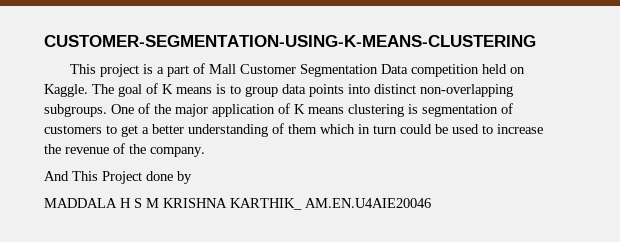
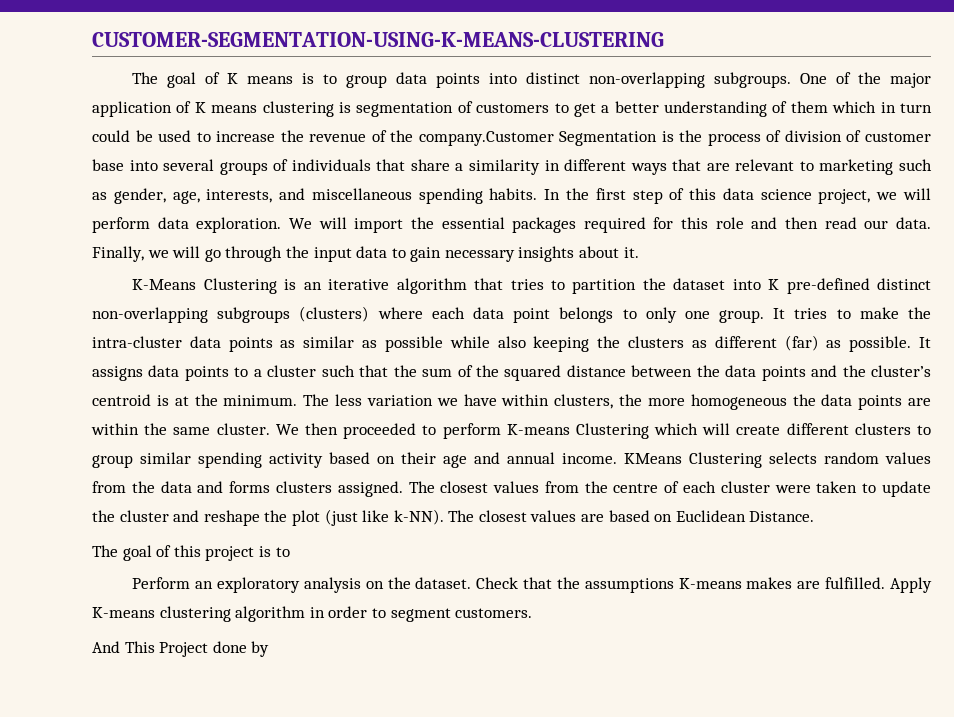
- This project is a part of Mall Customer Segmentation Data competition held on Kaggle.
- One of the major application of K means clustering is segmentation of customers to get a better understanding of them which in turn could be used to increase the revenue of the company.
+ One of the major application of K means clustering is segmentation of customers to get a better understanding of them which in turn could be used to increase the revenue of the company.Customer Segmentation is the process of division of customer base into several groups of individuals that share a similarity in different ways that are relevant to marketing such as gender, age, interests, and miscellaneous spending habits. In the first step of this data science project, we will perform data exploration. We will import the essential packages required for this role and then read our data. Finally, we will go through the input data to gain necessary insights about it.
+ K-Means Clustering is an iterative algorithm that tries to partition the dataset into K pre-defined distinct non-overlapping subgroups (clusters) where each data point belongs to only one group. It tries to make the intra-cluster data points as similar as possible while also keeping the clusters as different (far) as possible. It assigns data points to a cluster such that the sum of the squared distance between the data points and the cluster’s centroid is at the minimum. The less variation we have within clusters, the more homogeneous the data points are within the same cluster. We then proceeded to perform K-means Clustering which will create different clusters to group similar spending activity based on their age and annual income. KMeans Clustering selects random values from the data and forms clusters assigned. The closest values from the centre of each cluster were taken to update the cluster and reshape the plot (just like k-NN). The closest values are based on Euclidean Distance.
+ The goal of this project is to
+ Perform an exploratory analysis on the dataset. Check that the assumptions K-means makes are fulfilled. Apply K-means clustering algorithm in order to segment customers.
- MADDALA H S M KRISHNA KARTHIK_ AM.EN.U4AIE20046

